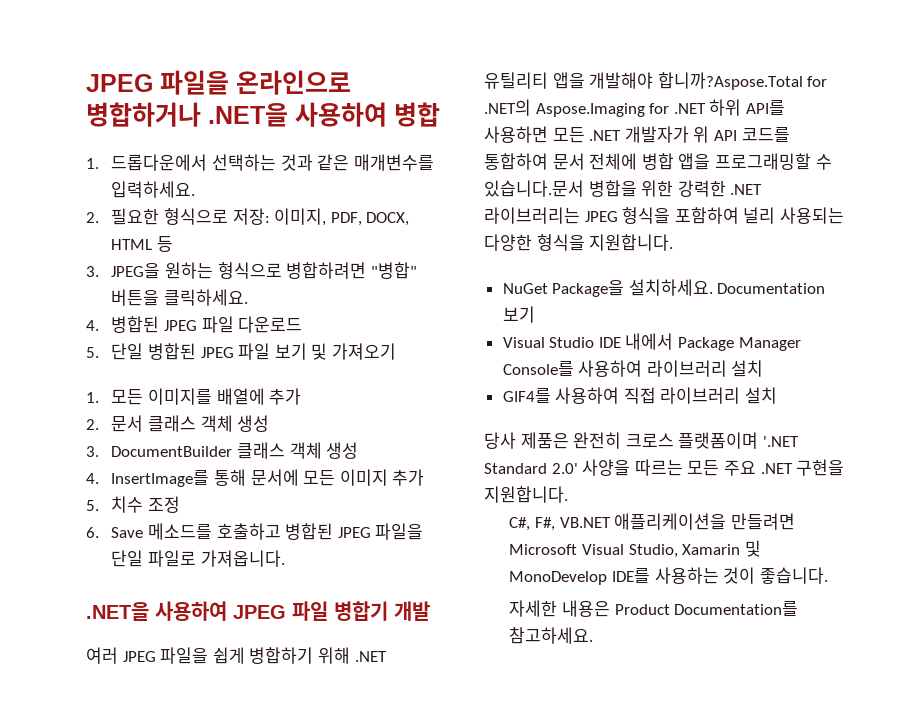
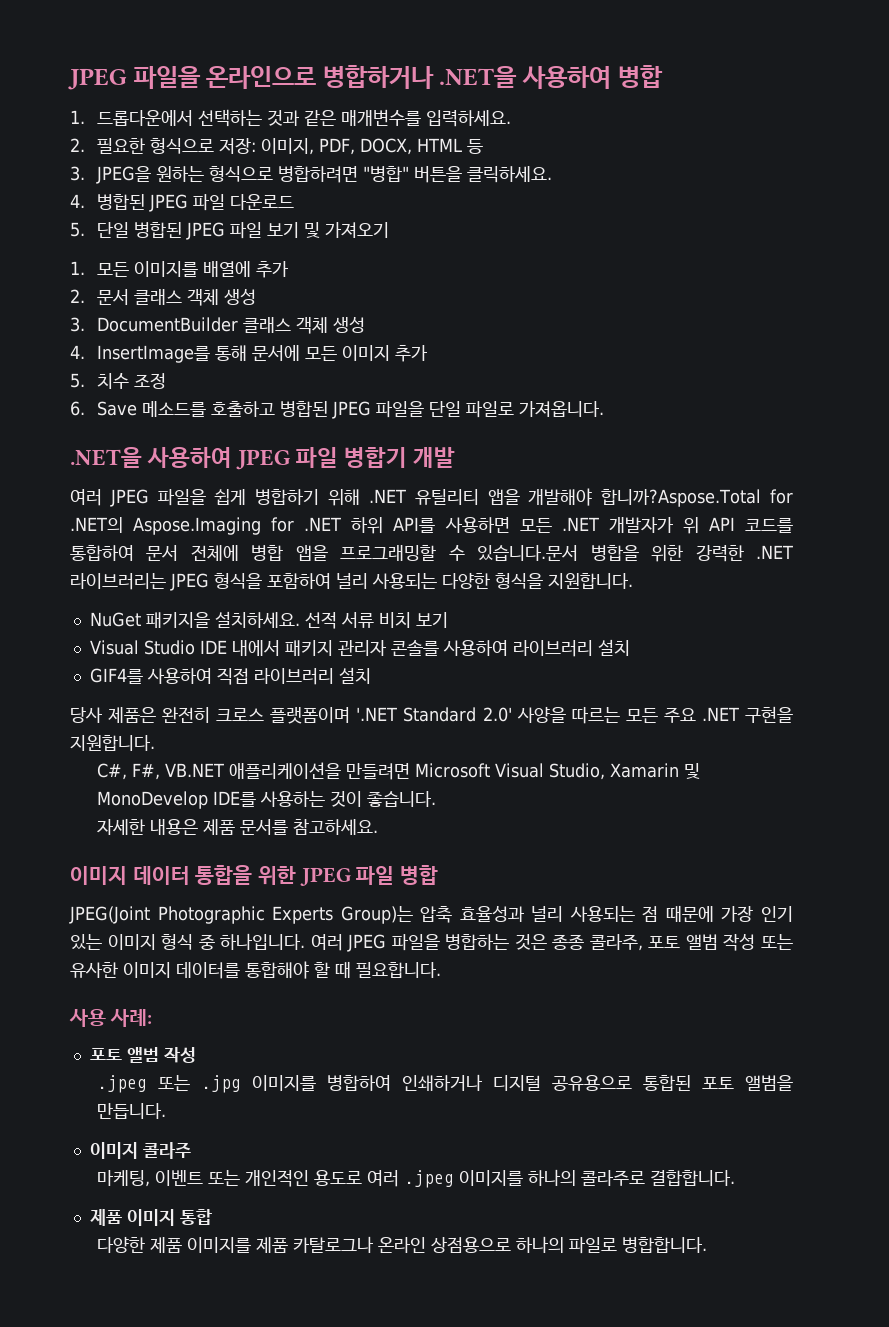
- NuGet Package을 설치하세요. Documentation 보기
+ NuGet 패키지을 설치하세요. 선적 서류 비치 보기
- Visual Studio IDE 내에서 Package Manager Console를 사용하여 라이브러리 설치
+ Visual Studio IDE 내에서 패키지 관리자 콘솔를 사용하여 라이브러리 설치
- 자세한 내용은 Product Documentation를 참고하세요.
+ 자세한 내용은 제품 문서를 참고하세요.
+ 이미지 데이터 통합을 위한 JPEG 파일 병합
+ JPEG(Joint Photographic Experts Group)는 압축 효율성과 널리 사용되는 점 때문에 가장 인기 있는 이미지 형식 중 하나입니다. 여러 JPEG 파일을 병합하는 것은 종종 콜라주, 포토 앨범 작성 또는 유사한 이미지 데이터를 통합해야 할 때 필요합니다.
+ 사용 사례:
+ 포토 앨범 작성
+ .jpeg 또는 .jpg 이미지를 병합하여 인쇄하거나 디지털 공유용으로 통합된 포토 앨범을 만듭니다.
+ 이미지 콜라주
+ 마케팅, 이벤트 또는 개인적인 용도로 여러 .jpeg 이미지를 하나의 콜라주로 결합합니다.
+ 제품 이미지 통합
+ 다양한 제품 이미지를 제품 카탈로그나 온라인 상점용으로 하나의 파일로 병합합니다.

